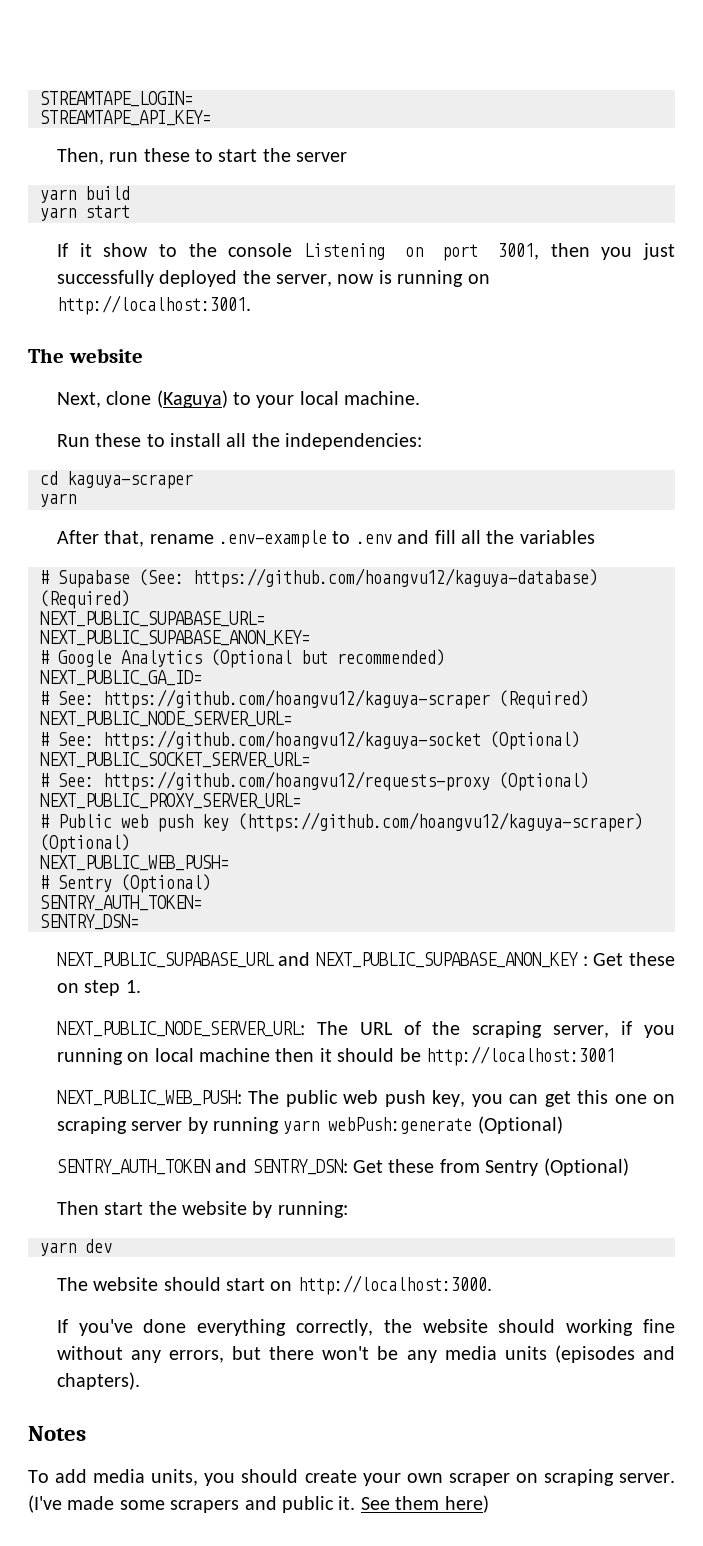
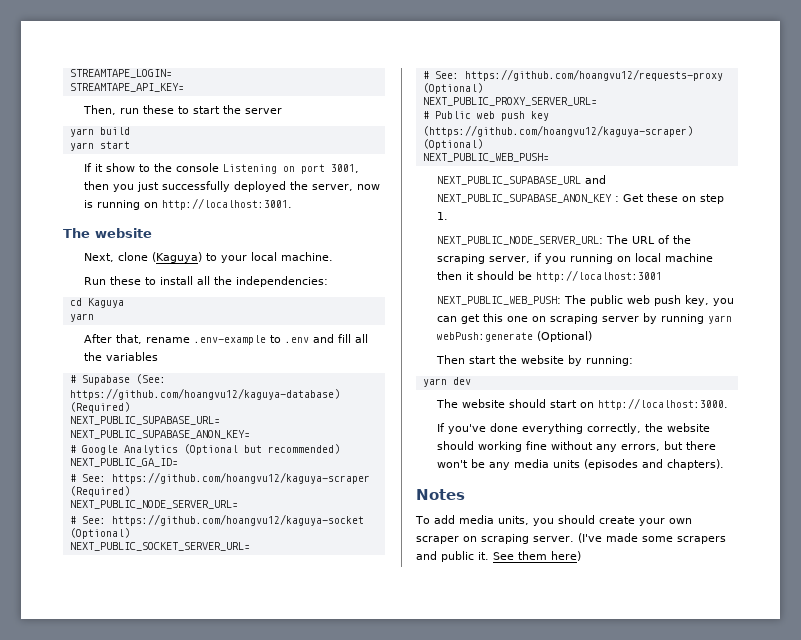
- cd kaguya-scraper
+ cd Kaguya
- # Sentry (Optional)
- SENTRY_AUTH_TOKEN=
- SENTRY_DSN=
- SENTRY_AUTH_TOKEN and SENTRY_DSN: Get these from Sentry (Optional)

